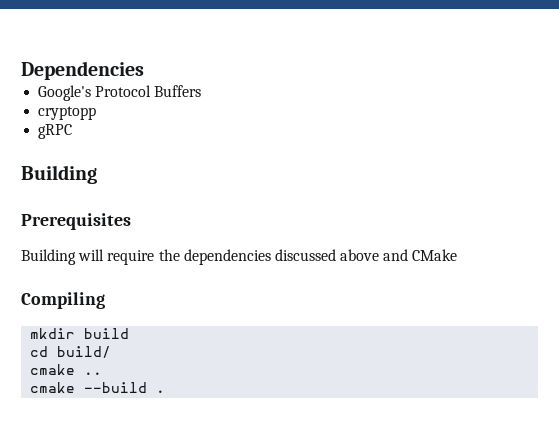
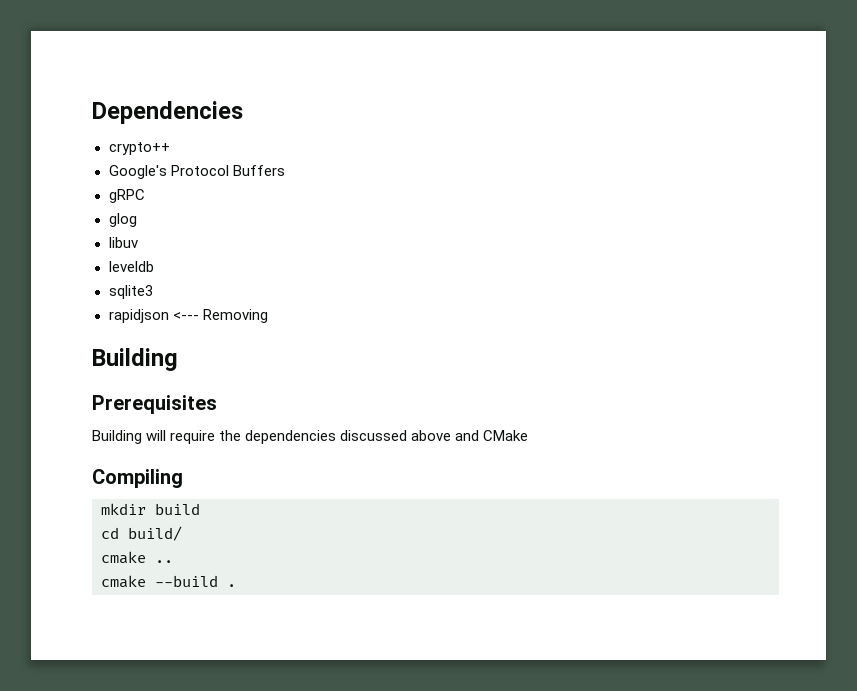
+ crypto++
- cryptopp
  gRPC
+ glog
+ libuv
+ leveldb
+ sqlite3
+ rapidjson <--- Removing

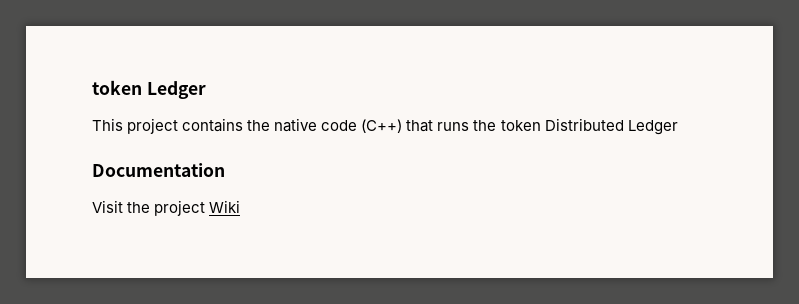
- Dependencies
- crypto++
- Google's Protocol Buffers
- gRPC
- glog
- libuv
- leveldb
- sqlite3
- rapidjson <--- Removing
- Building
- Prerequisites
- Building will require the dependencies discussed above and CMake
- Compiling
- mkdir build
- cd build/
- cmake ..
- cmake --build .
+ token Ledger
+ This project contains the native code (C++) that runs the token Distributed Ledger
+ Documentation
+ Visit the project Wiki

